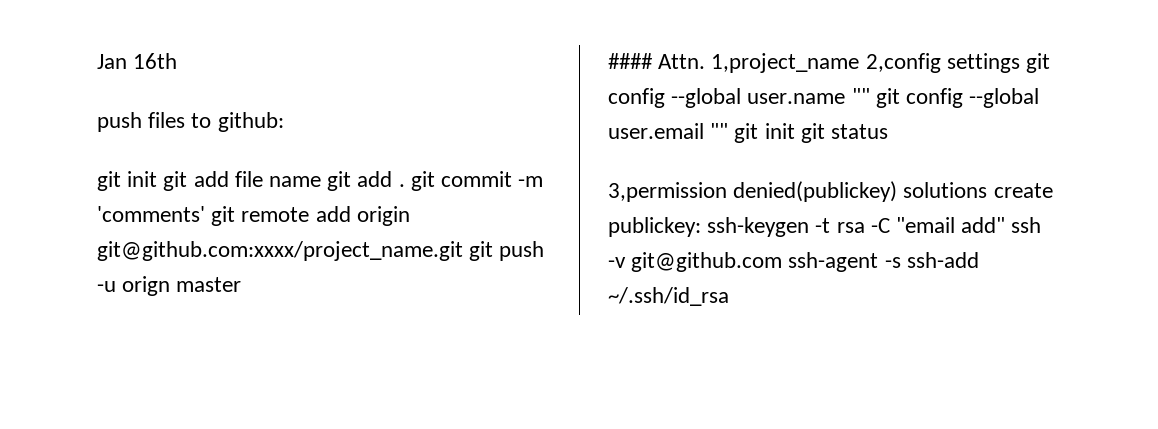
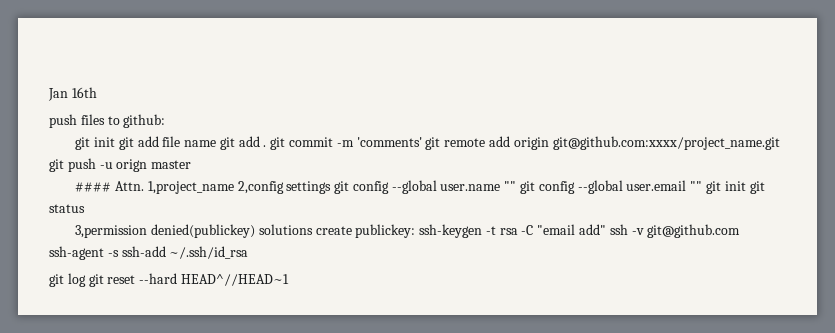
+ git log git reset --hard HEAD^//HEAD~1

